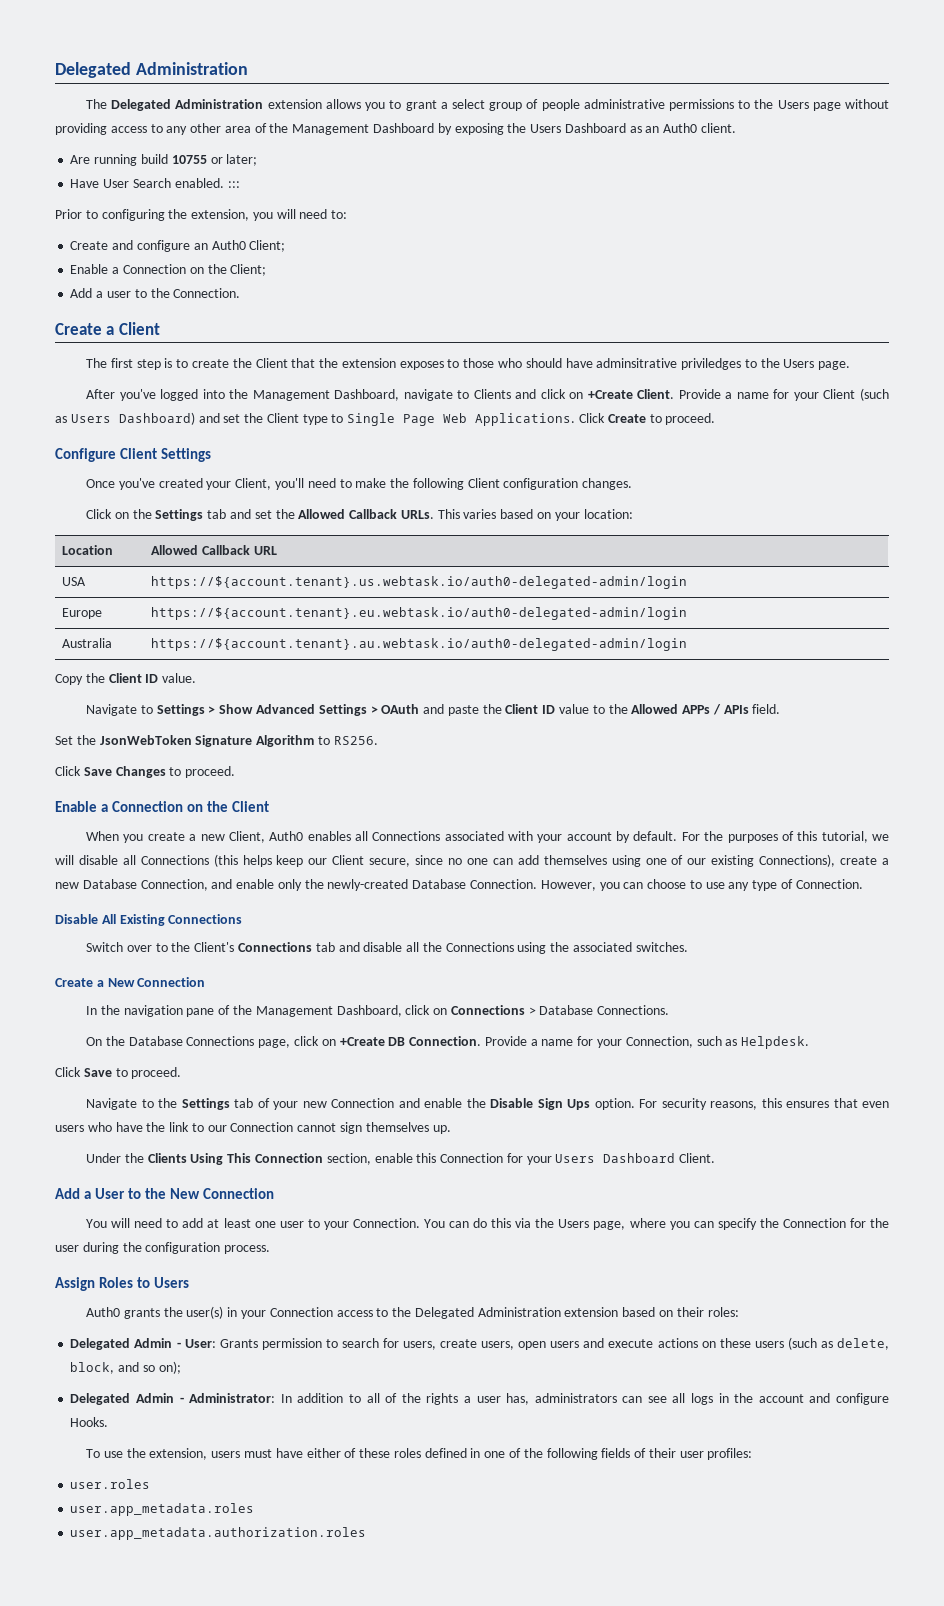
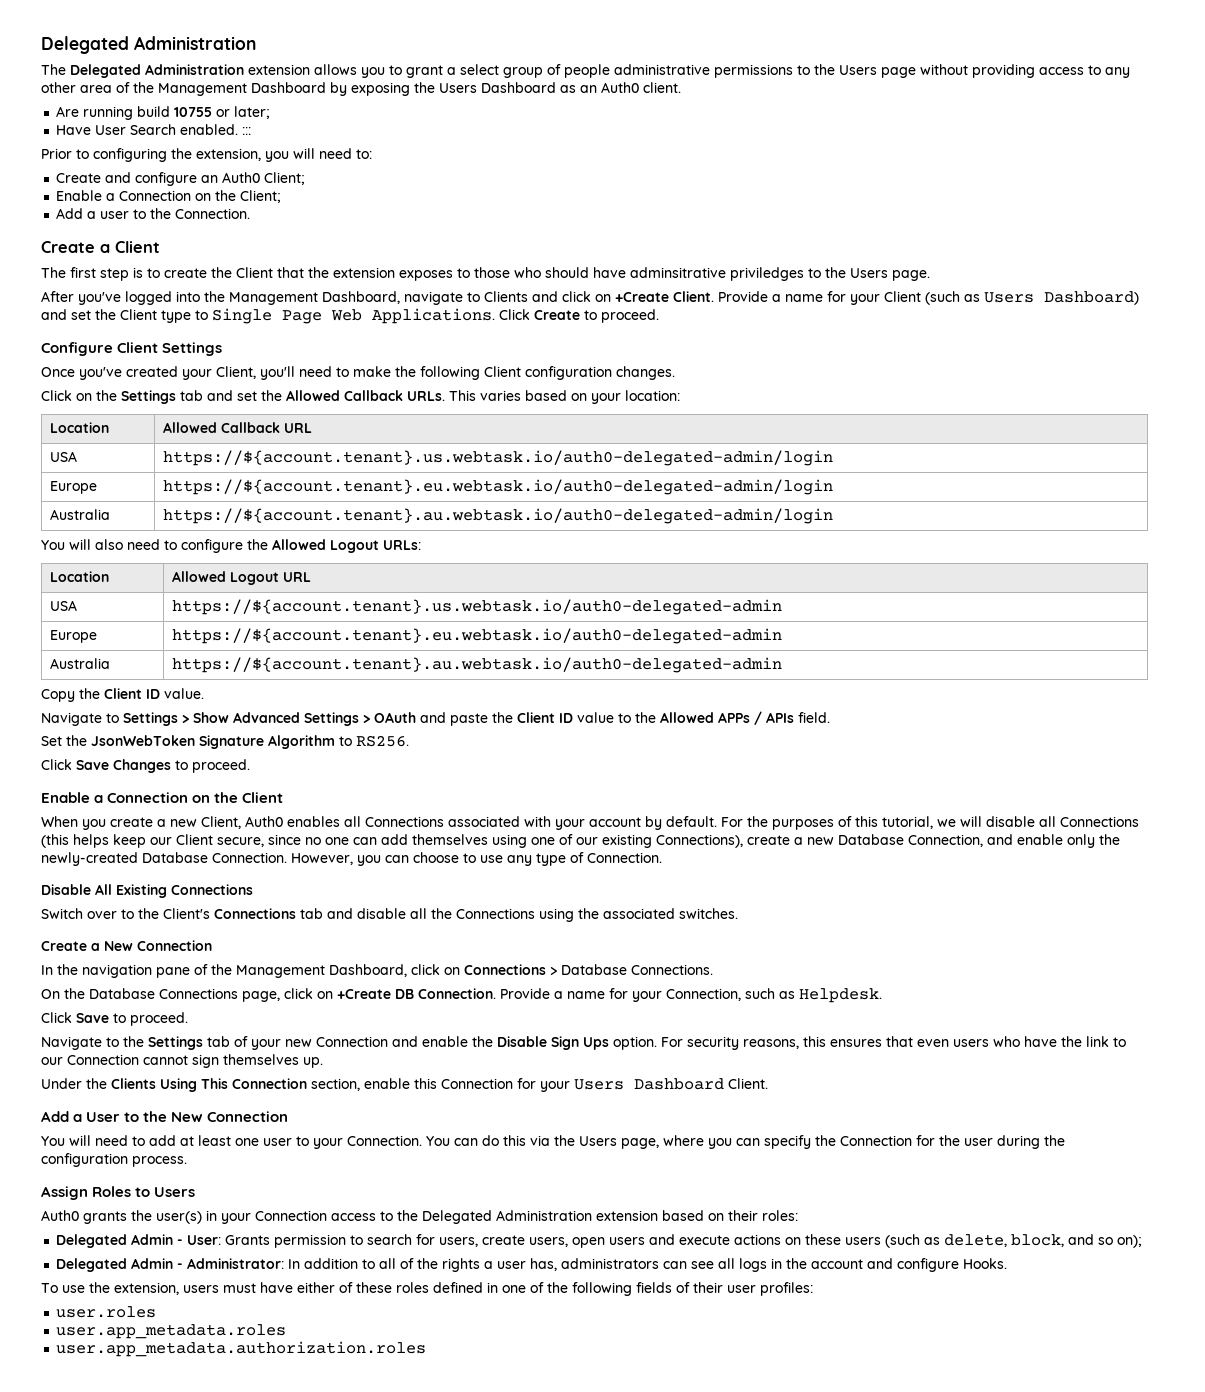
+ You will also need to configure the Allowed Logout URLs:
+ Location | Allowed Logout URL
+ USA | https://${account.tenant}.us.webtask.io/auth0-delegated-admin
+ Europe | https://${account.tenant}.eu.webtask.io/auth0-delegated-admin
+ Australia | https://${account.tenant}.au.webtask.io/auth0-delegated-admin

